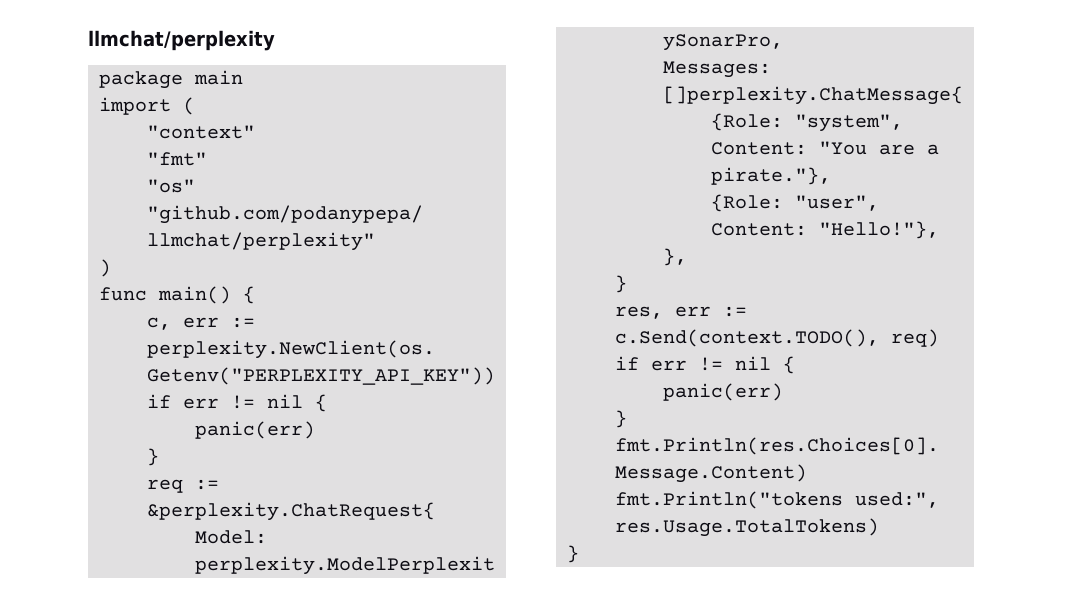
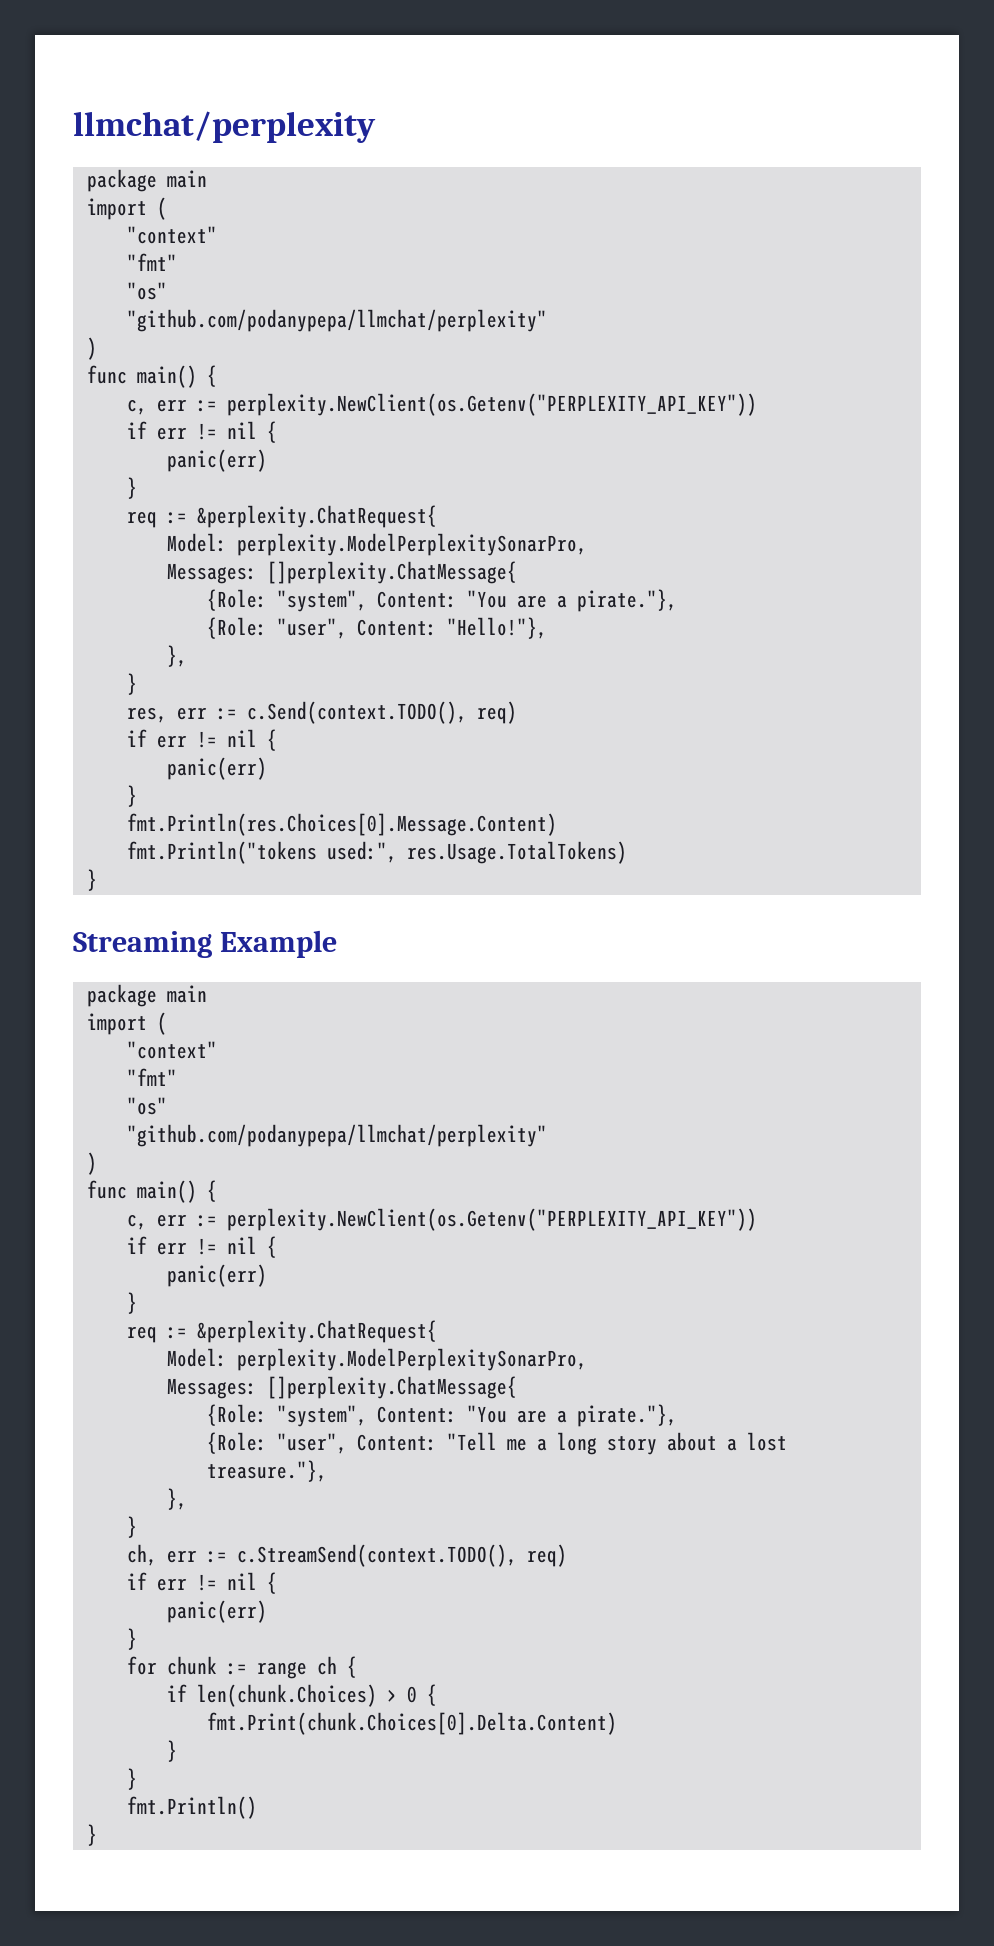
+ Streaming Example
+ package main
+ import (
+ "context"
+ "fmt"
+ "os"
+ "github.com/podanypepa/llmchat/perplexity"
+ )
+ func main() {
+ c, err := perplexity.NewClient(os.Getenv("PERPLEXITY_API_KEY"))
+ if err != nil {
+ panic(err)
+ }
+ req := &perplexity.ChatRequest{
+ Model: perplexity.ModelPerplexitySonarPro,
+ Messages: []perplexity.ChatMessage{
+ {Role: "system", Content: "You are a pirate."},
+ {Role: "user", Content: "Tell me a long story about a lost treasure."},
+ },
+ }
+ ch, err := c.StreamSend(context.TODO(), req)
+ if err != nil {
+ panic(err)
+ }
+ for chunk := range ch {
+ if len(chunk.Choices) > 0 {
+ fmt.Print(chunk.Choices[0].Delta.Content)
+ }
+ }
+ fmt.Println()
+ }

